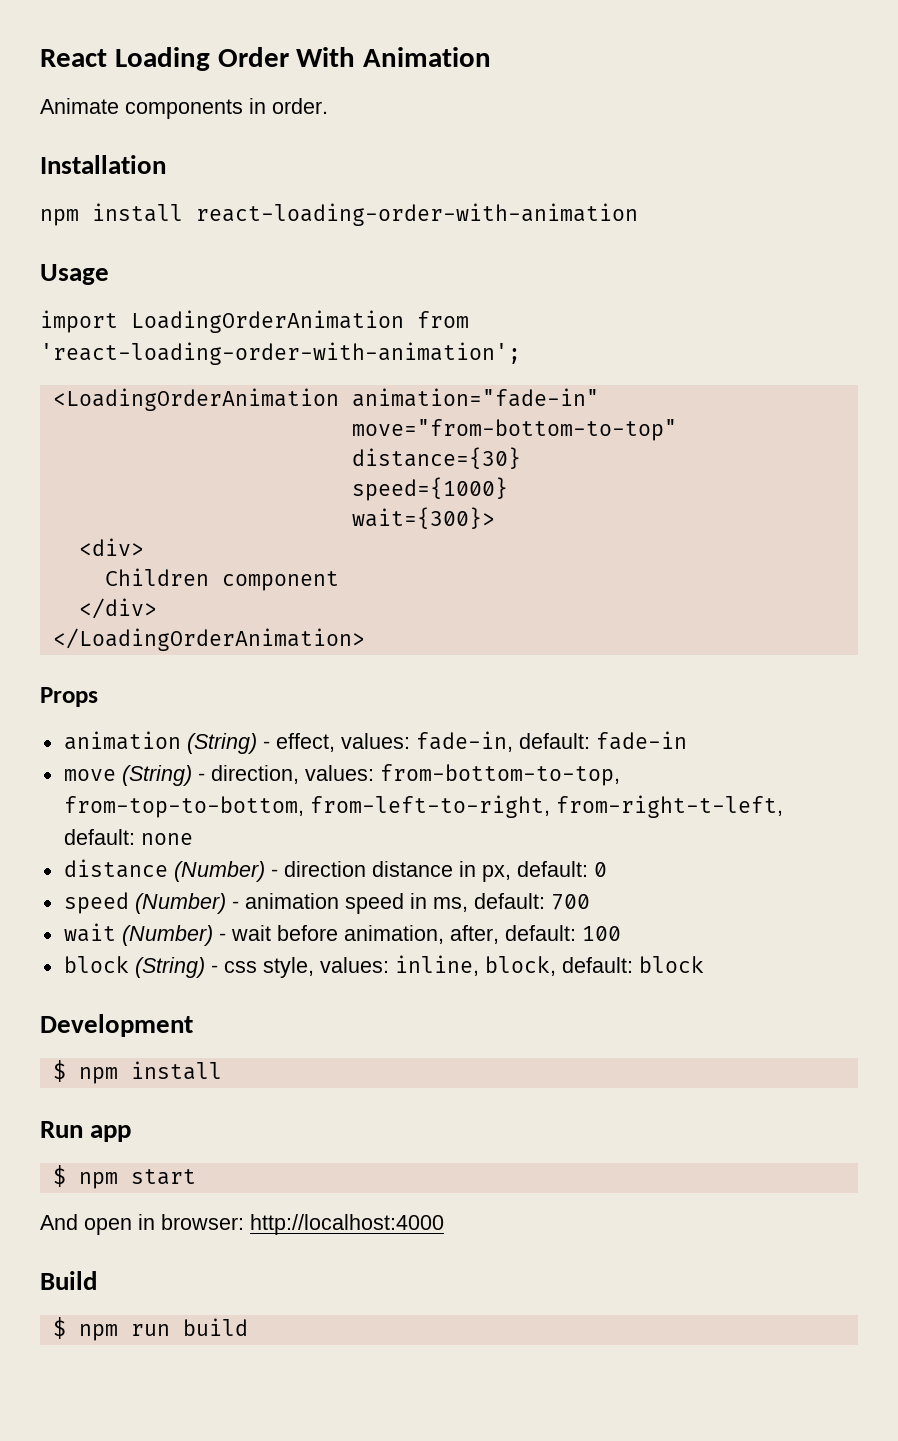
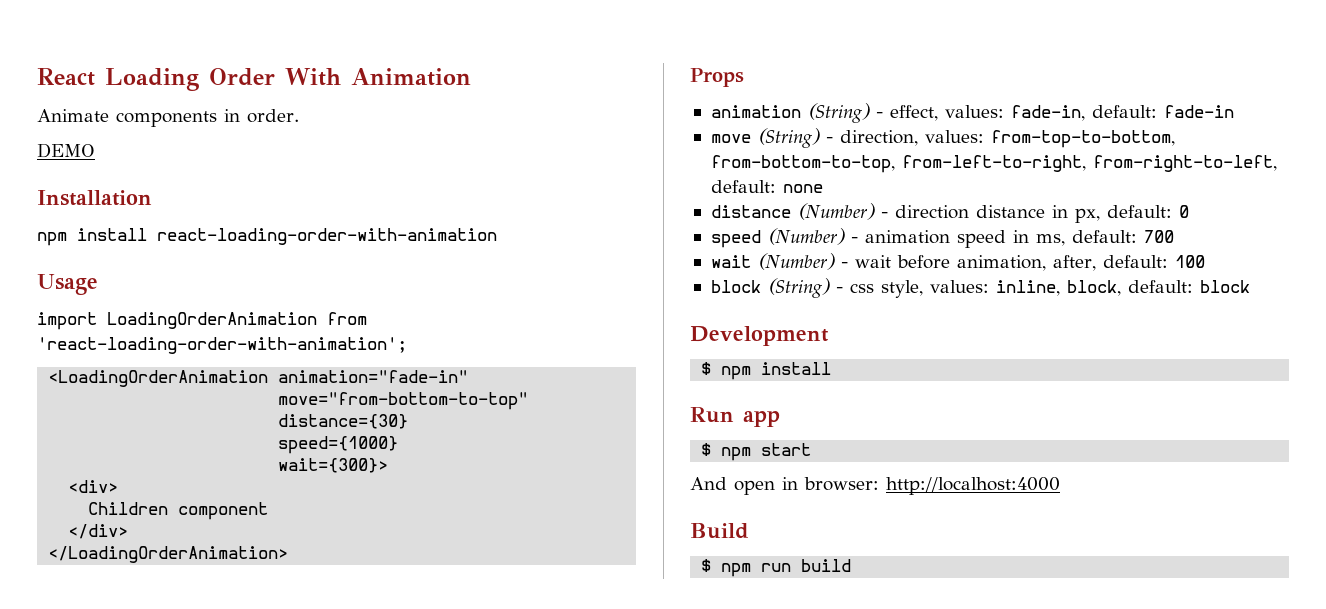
+ DEMO
- move (String) - direction, values: from-bottom-to-top, from-top-to-bottom, from-left-to-right, from-right-t-left, default: none
+ move (String) - direction, values: from-top-to-bottom, from-bottom-to-top, from-left-to-right, from-right-to-left, default: none

